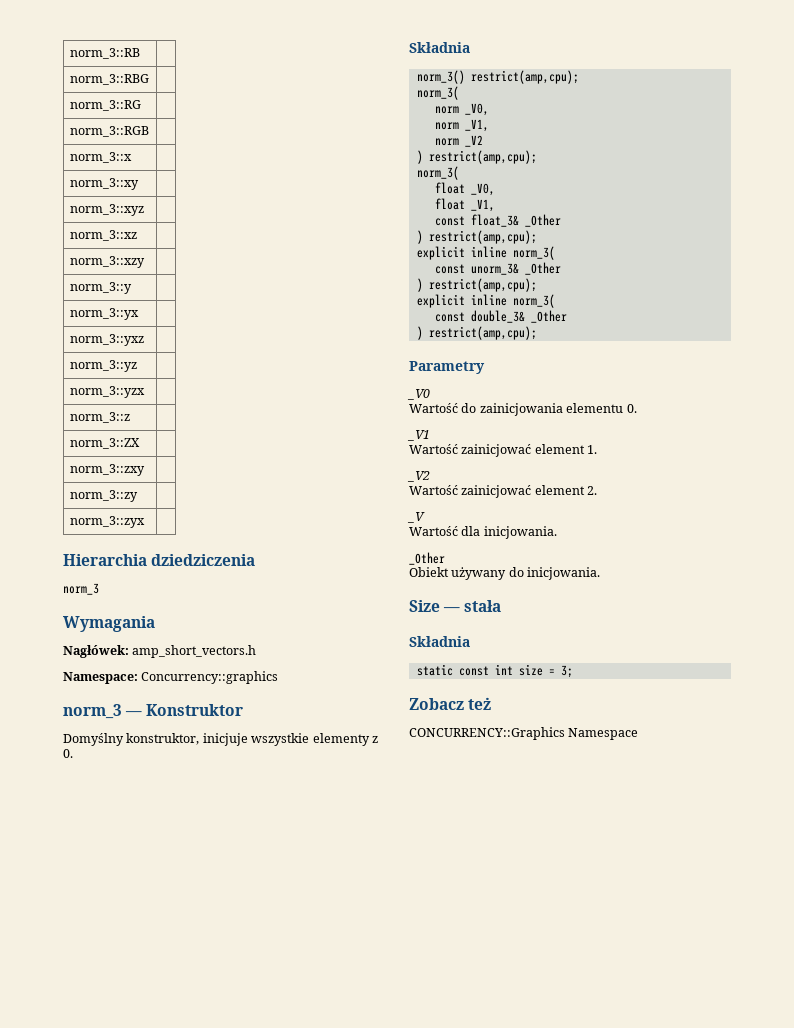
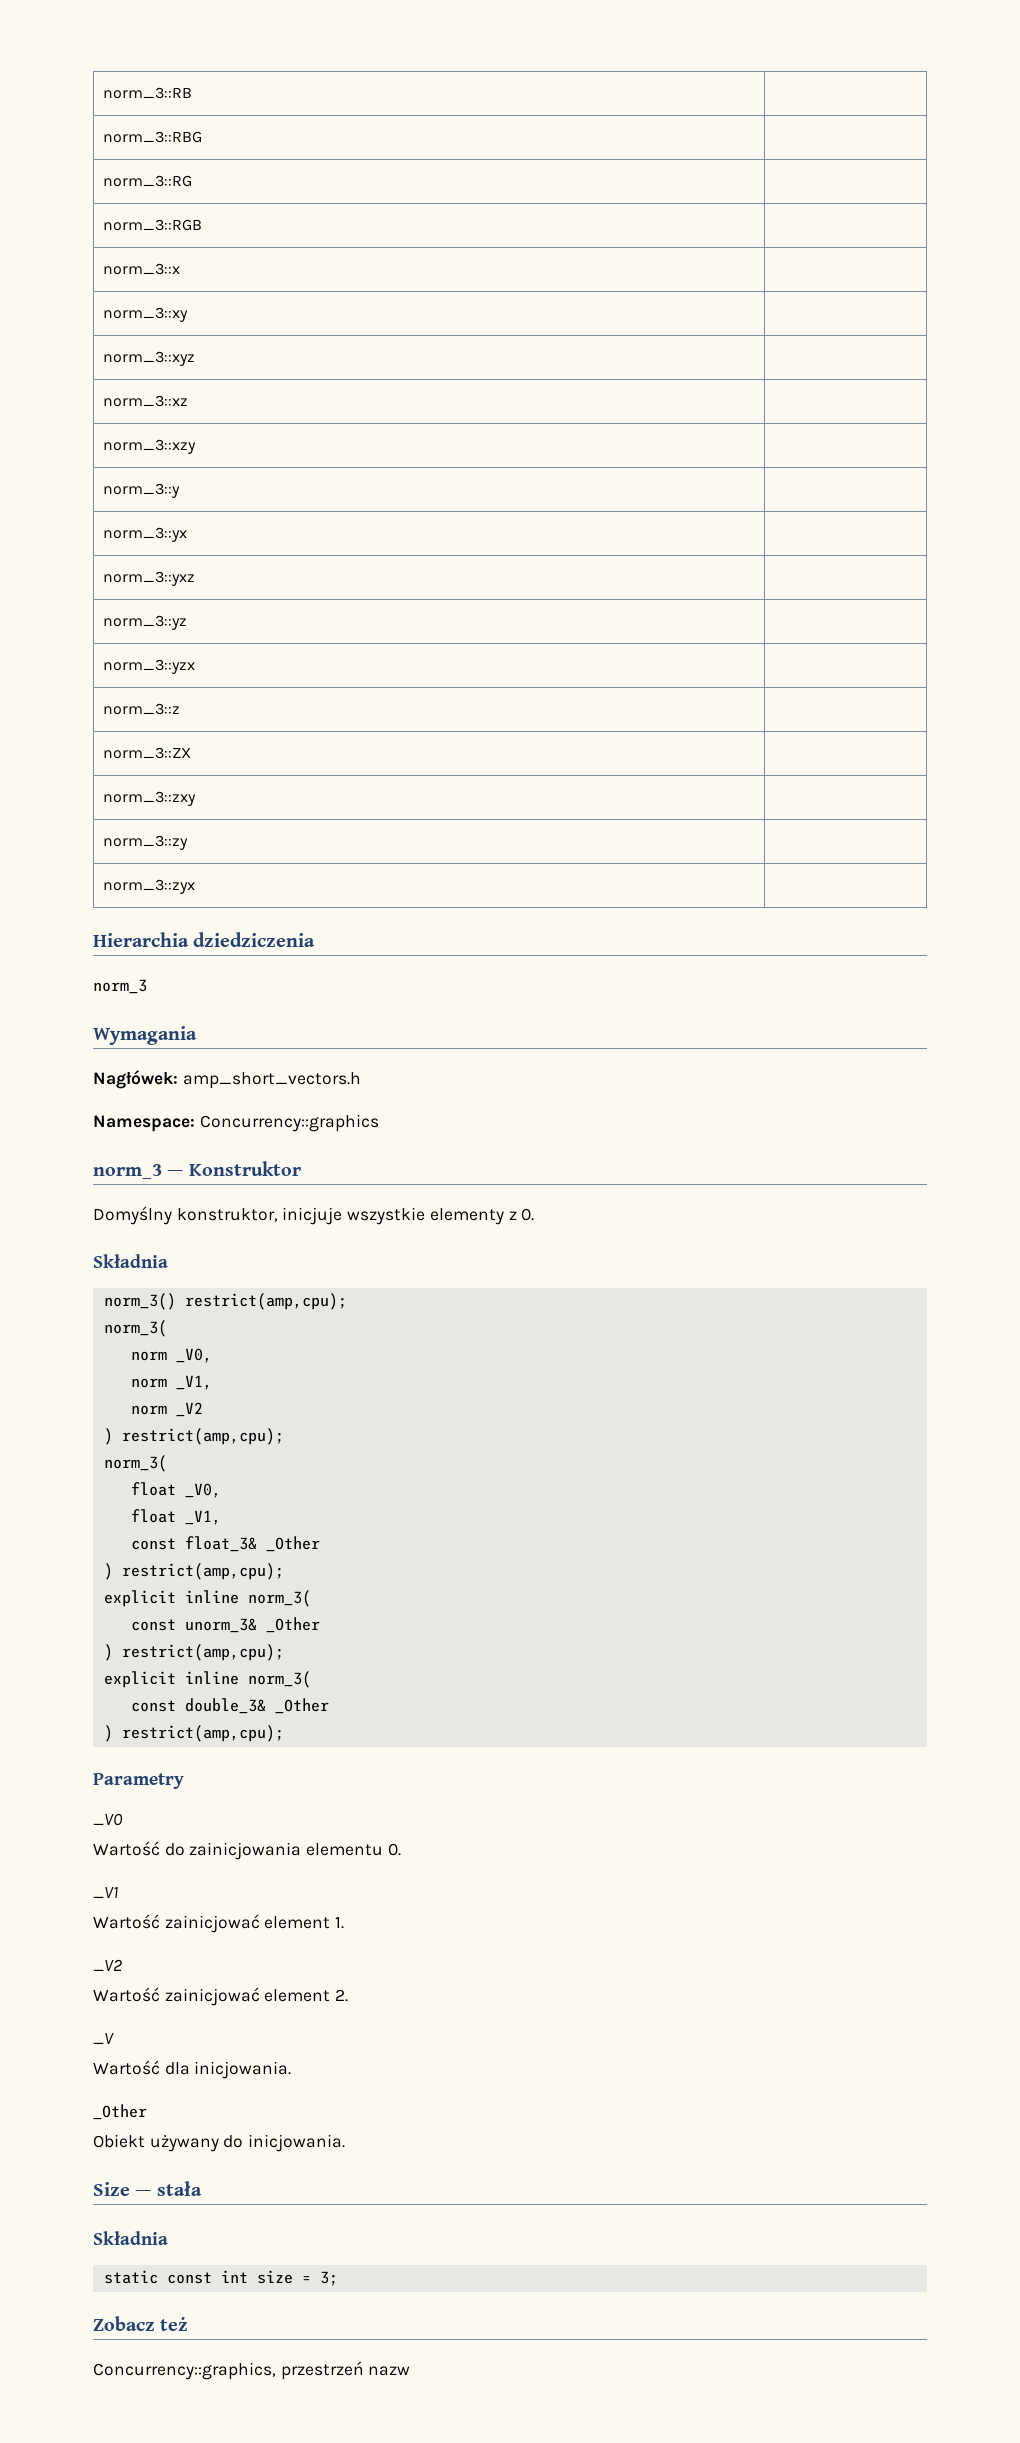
- CONCURRENCY::Graphics Namespace
+ Concurrency::graphics, przestrzeń nazw

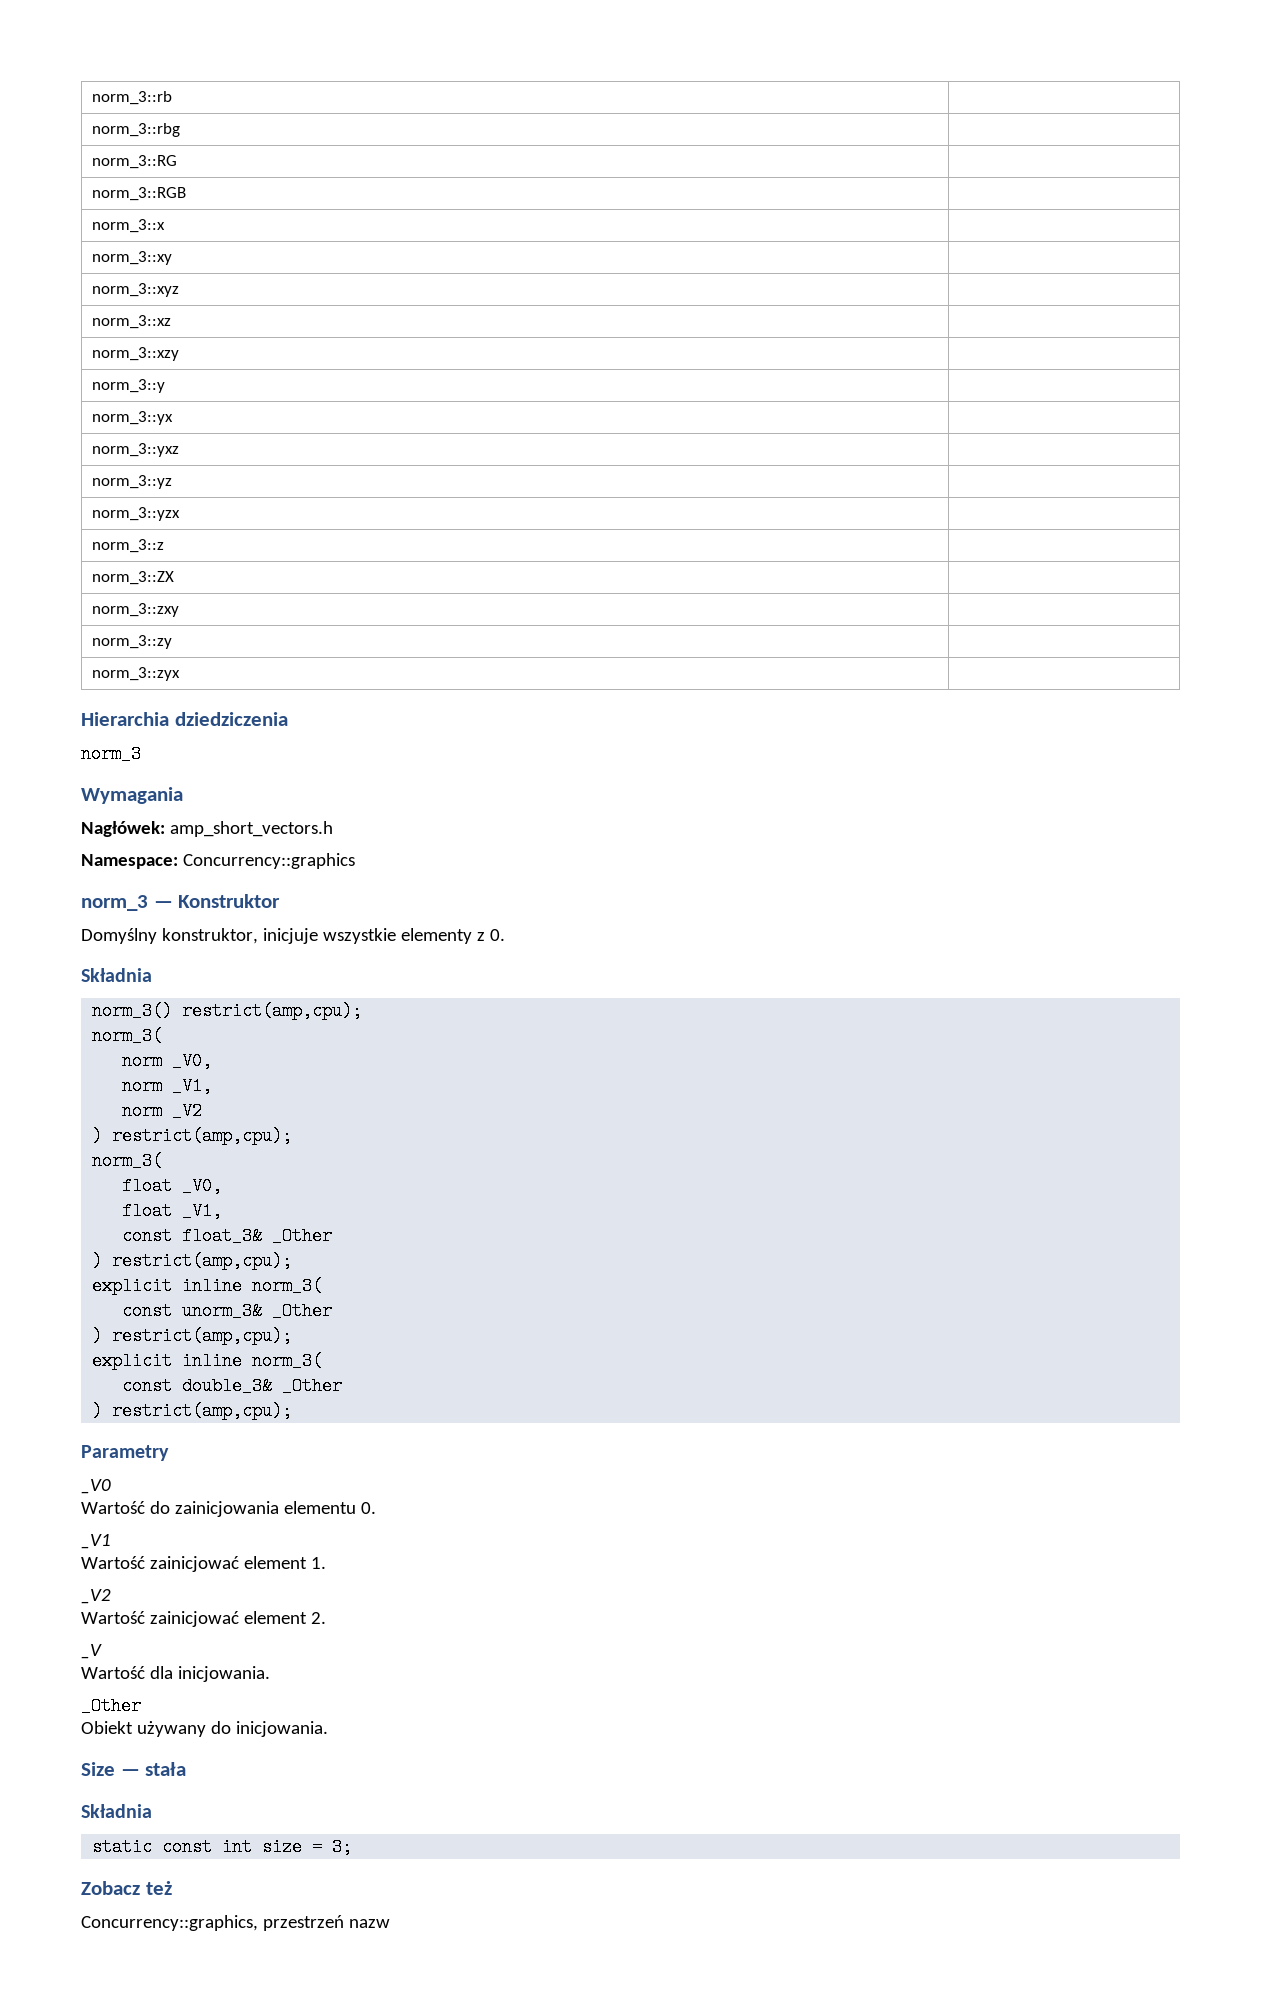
- norm_3::RB |
- norm_3::RBG |
+ norm_3::rb |
+ norm_3::rbg |

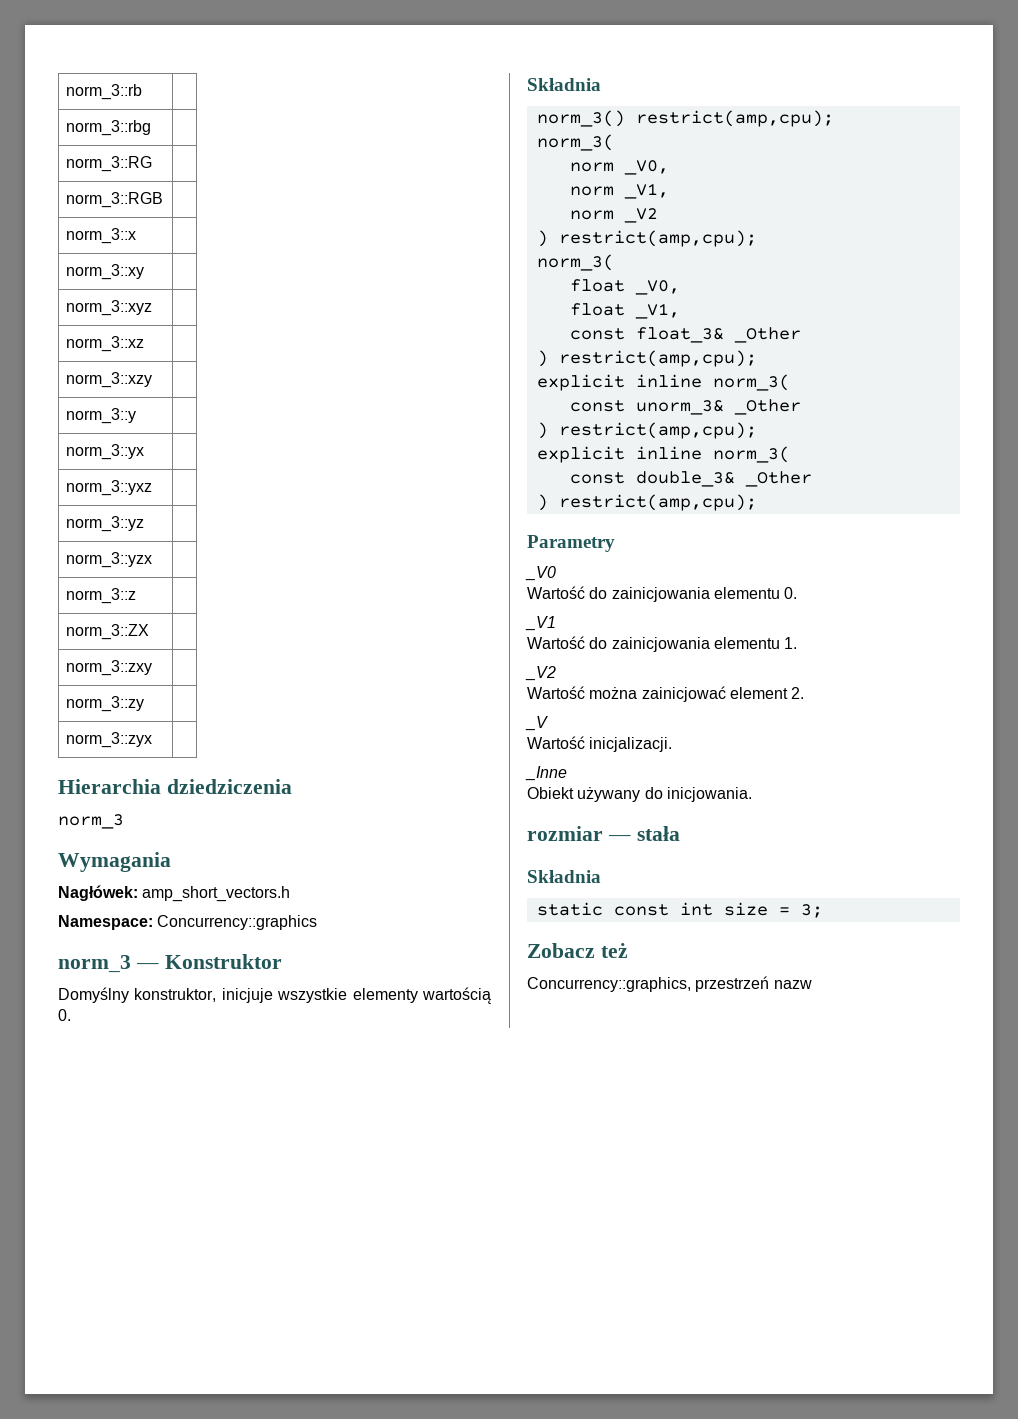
- Domyślny konstruktor, inicjuje wszystkie elementy z 0.
+ Domyślny konstruktor, inicjuje wszystkie elementy wartością 0.
- Wartość zainicjować element 1.
+ Wartość do zainicjowania elementu 1.
- Wartość zainicjować element 2.
+ Wartość można zainicjować element 2.
- Wartość dla inicjowania.
- _Other
+ Wartość inicjalizacji.
+ _Inne
- Size — stała
+ rozmiar — stała

